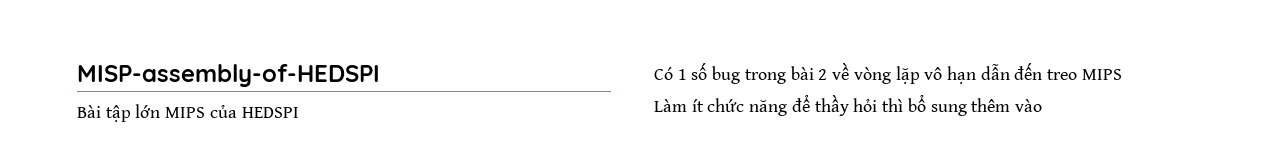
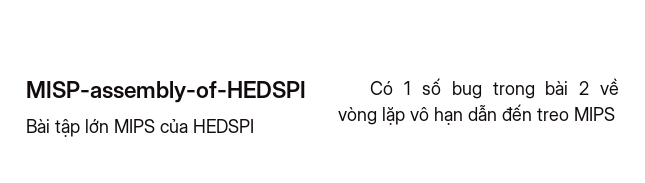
- Làm ít chức năng để thầy hỏi thì bổ sung thêm vào

